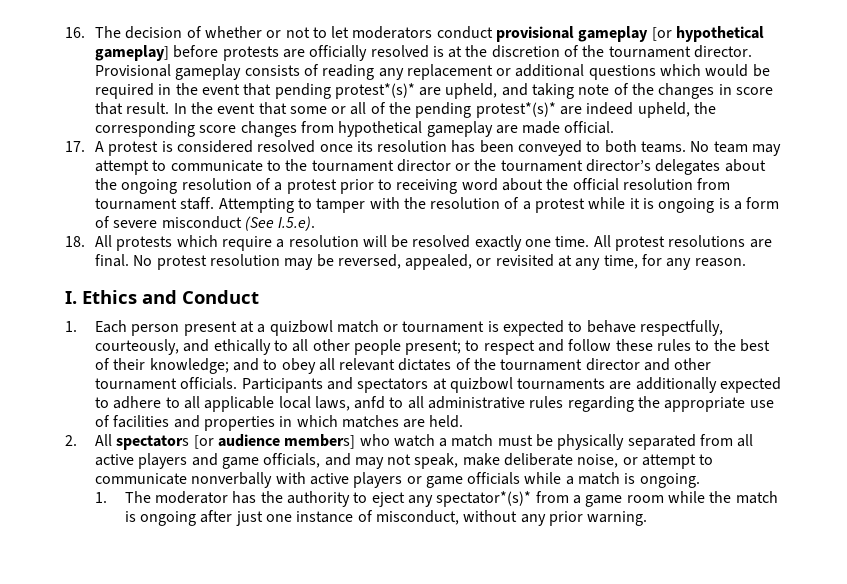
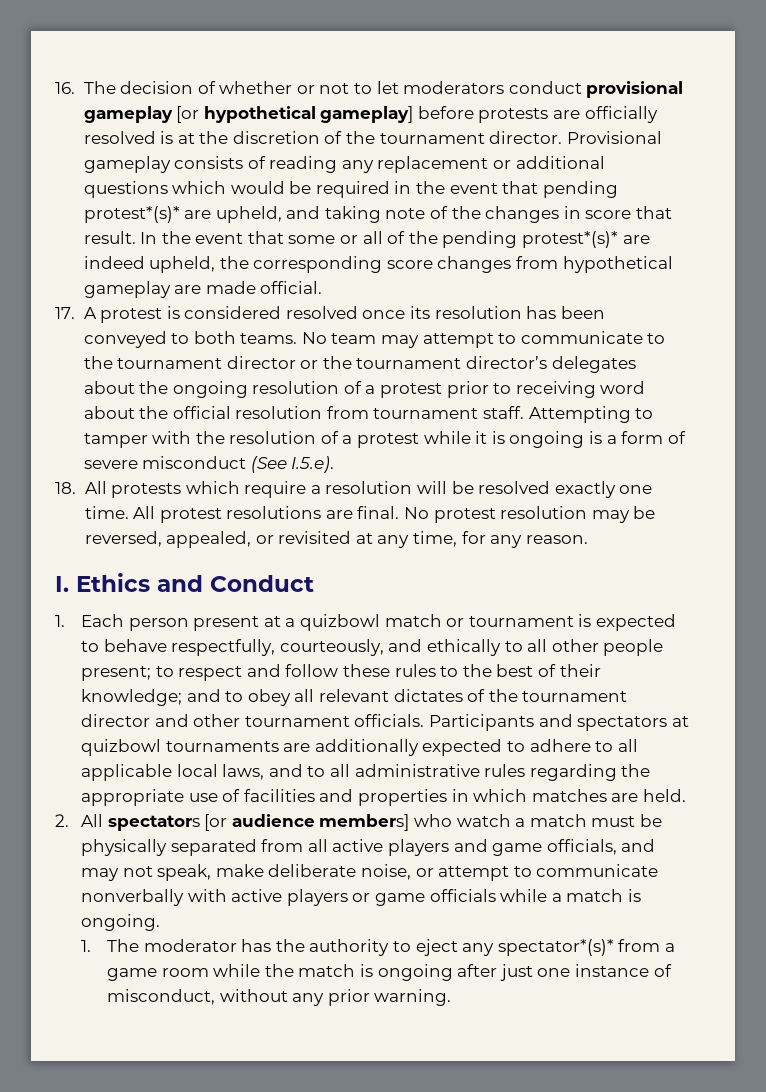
- Participants and spectators at quizbowl tournaments are additionally expected to adhere to all applicable local laws, anfd to all administrative rules regarding the appropriate use of facilities and properties in which matches are held.
+ Participants and spectators at quizbowl tournaments are additionally expected to adhere to all applicable local laws, and to all administrative rules regarding the appropriate use of facilities and properties in which matches are held.

